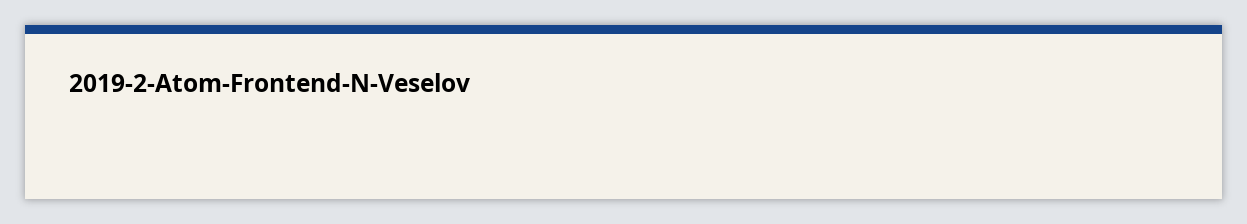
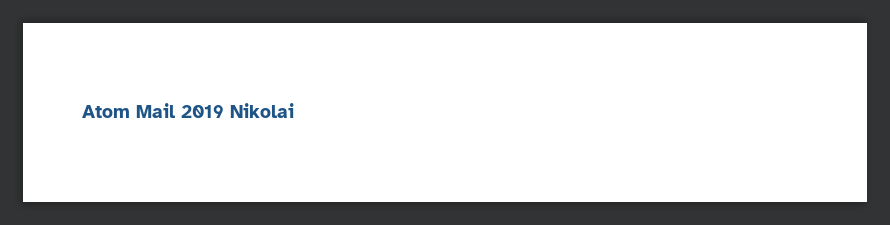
- 2019-2-Atom-Frontend-N-Veselov
+ Atom Mail 2019 Nikolai

